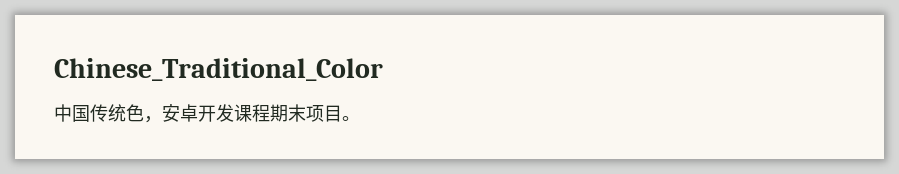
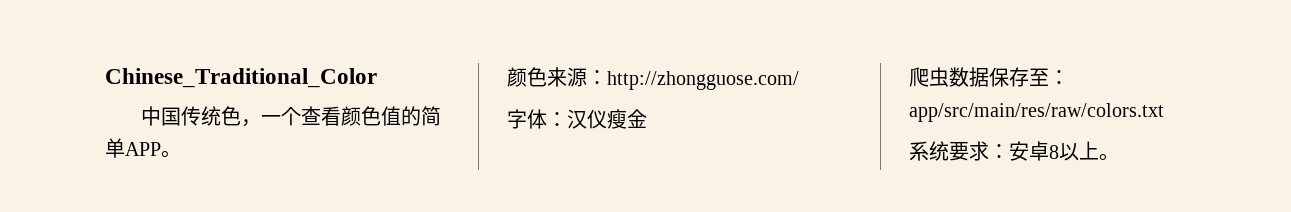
- 中国传统色，安卓开发课程期末项目。
+ 中国传统色，一个查看颜色值的简单APP。
+ 颜色来源：http://zhongguose.com/
+ 字体：汉仪瘦金
+ 爬虫数据保存至：app/src/main/res/raw/colors.txt
+ 系统要求：安卓8以上。

